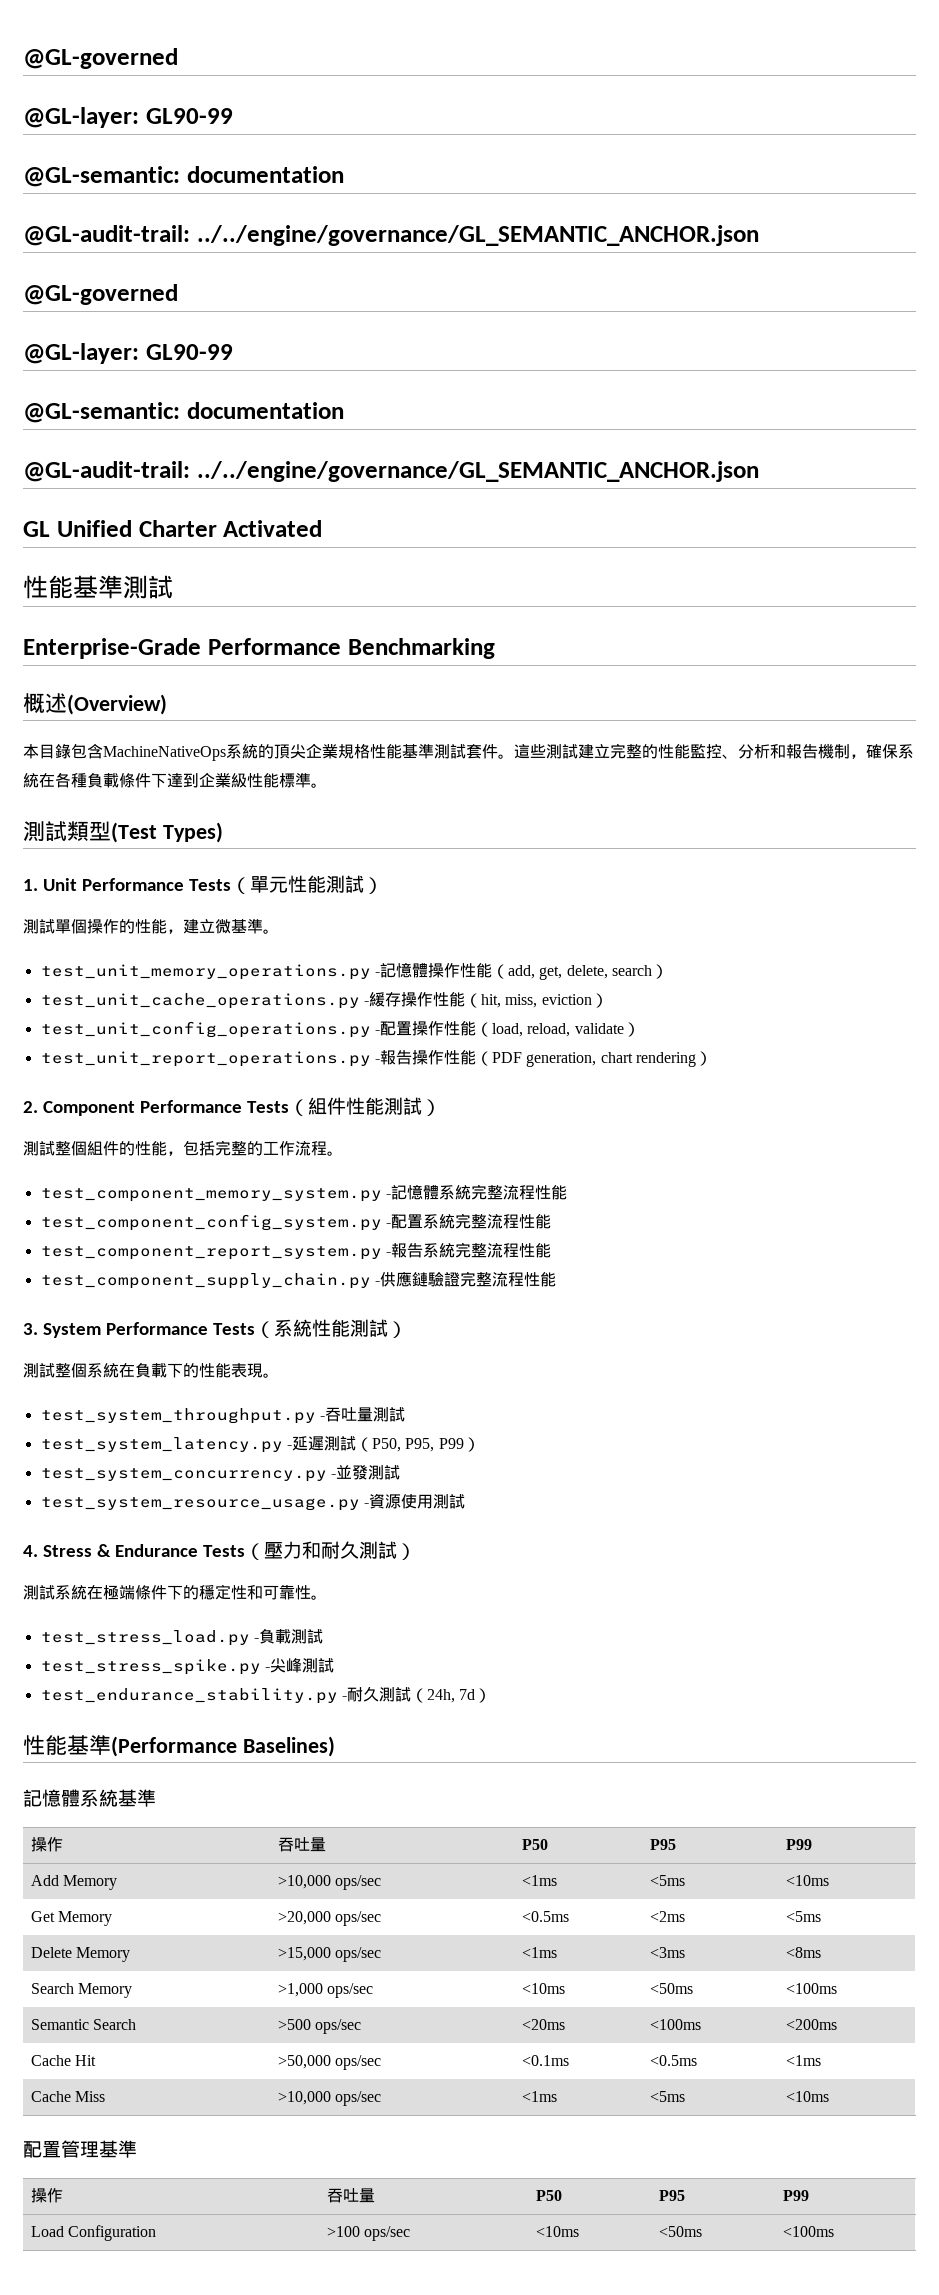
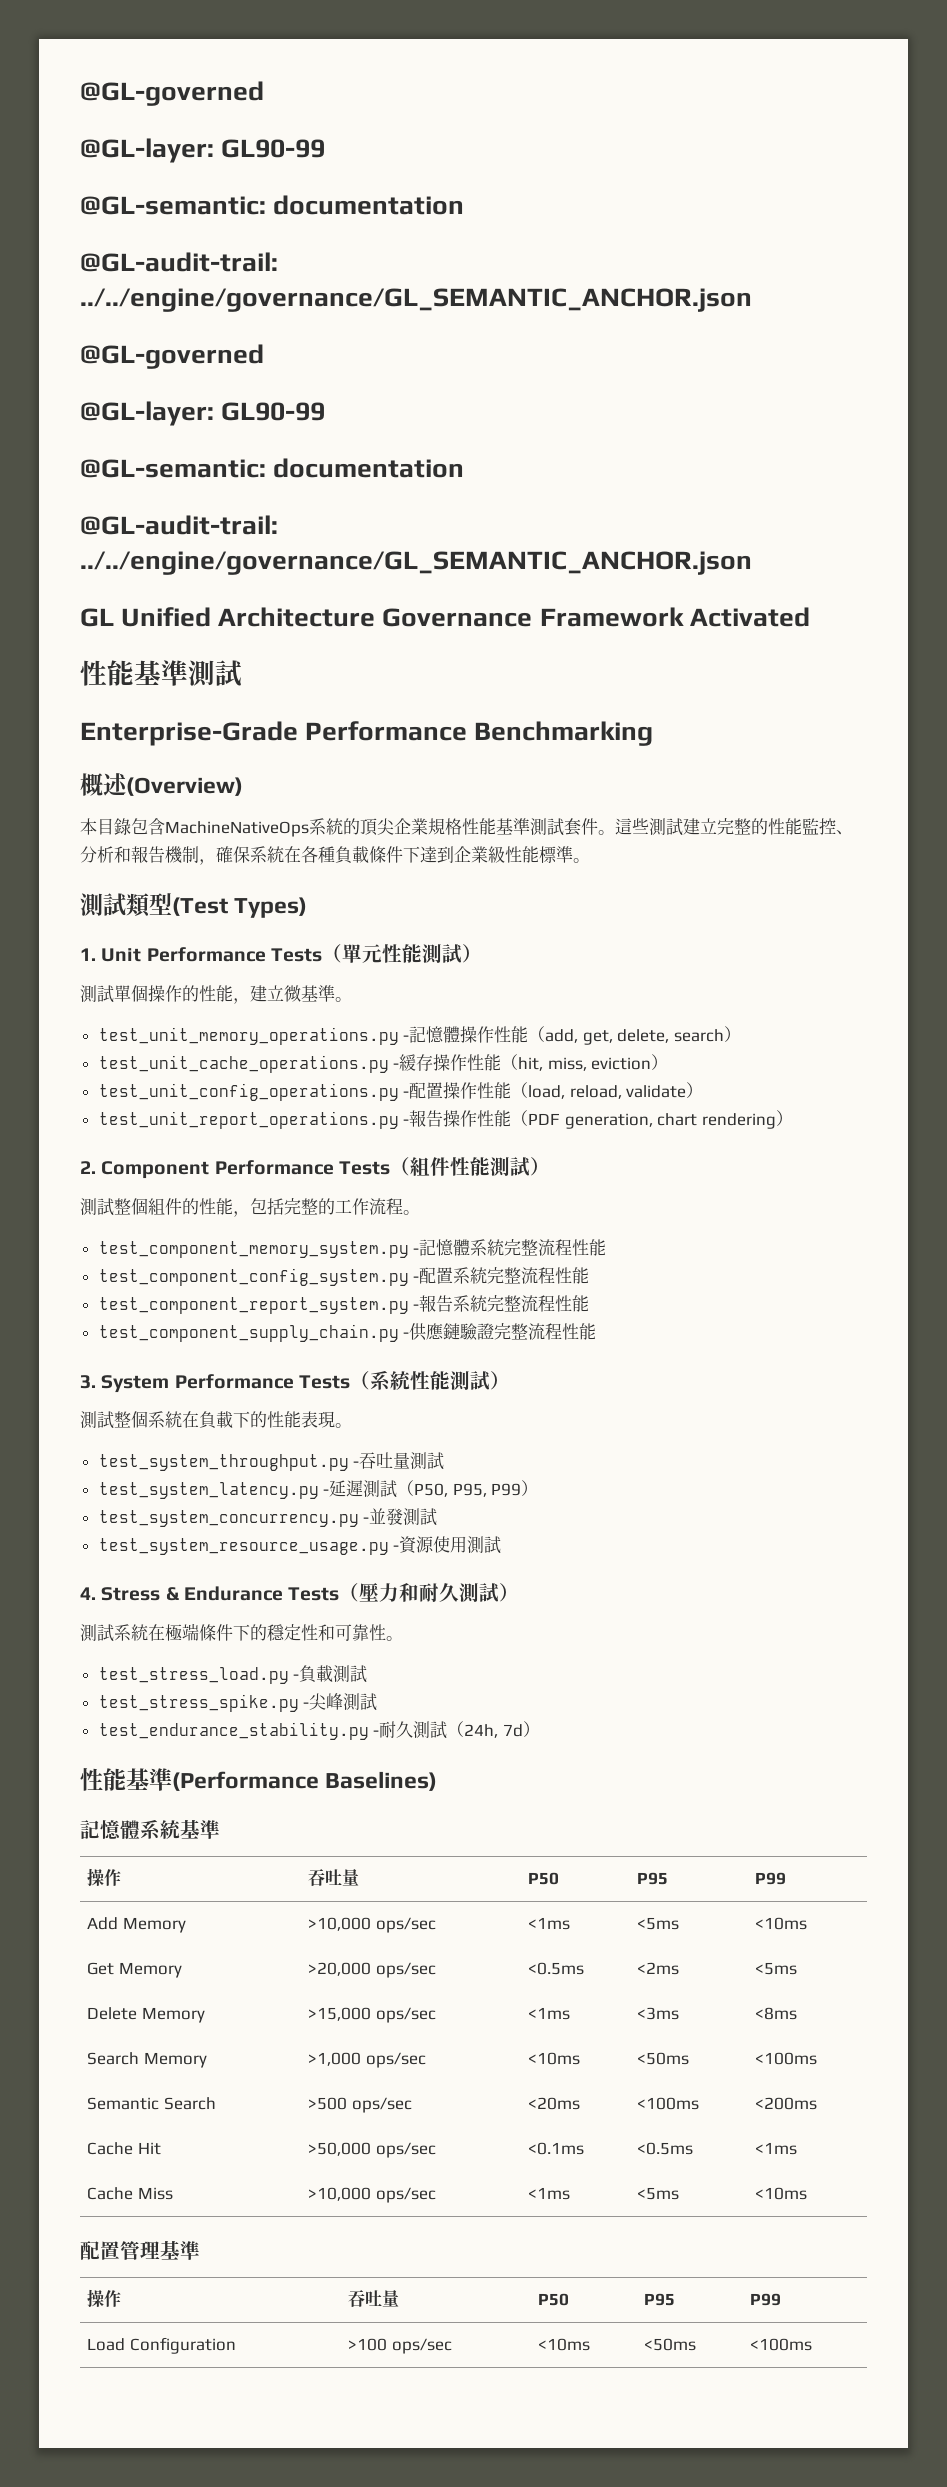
- GL Unified Charter Activated
+ GL Unified Architecture Governance Framework Activated

